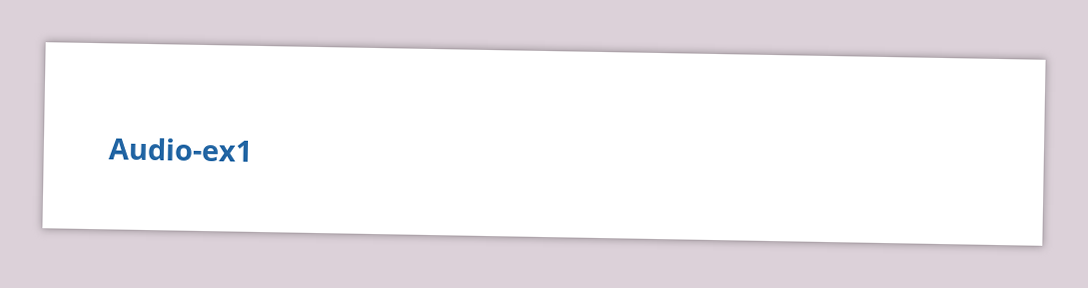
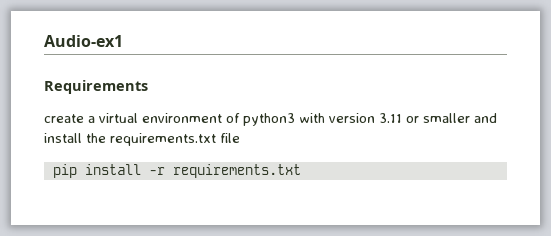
+ Requirements
+ create a virtual environment of python3 with version 3.11 or smaller and install the requirements.txt file
+ pip install -r requirements.txt

